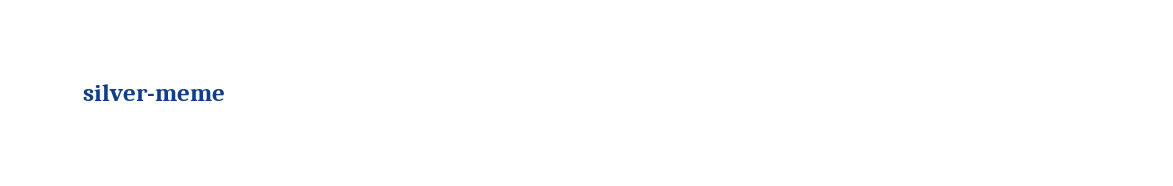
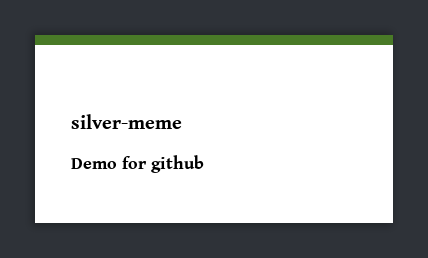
+ Demo for github

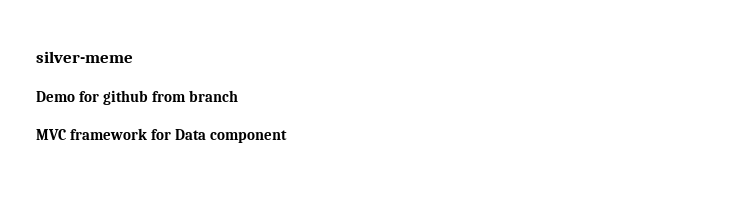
- Demo for github
+ Demo for github from branch
+ MVC framework for Data component

